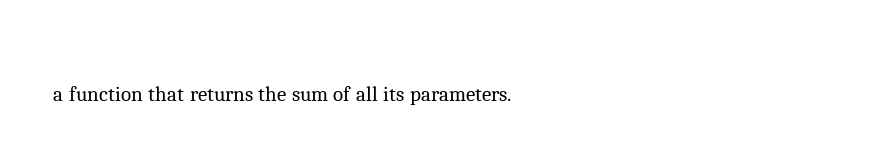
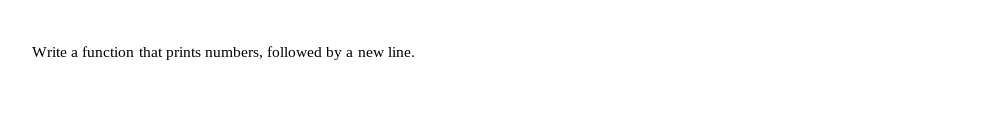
- a function that returns the sum of all its parameters.
+ Write a function that prints numbers, followed by a new line.

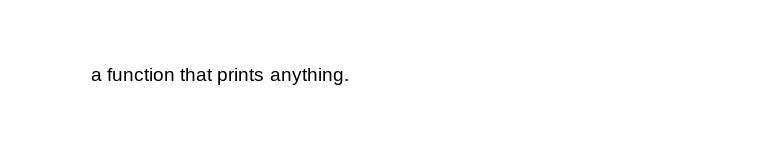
- Write a function that prints numbers, followed by a new line.
+ a function that prints anything.

